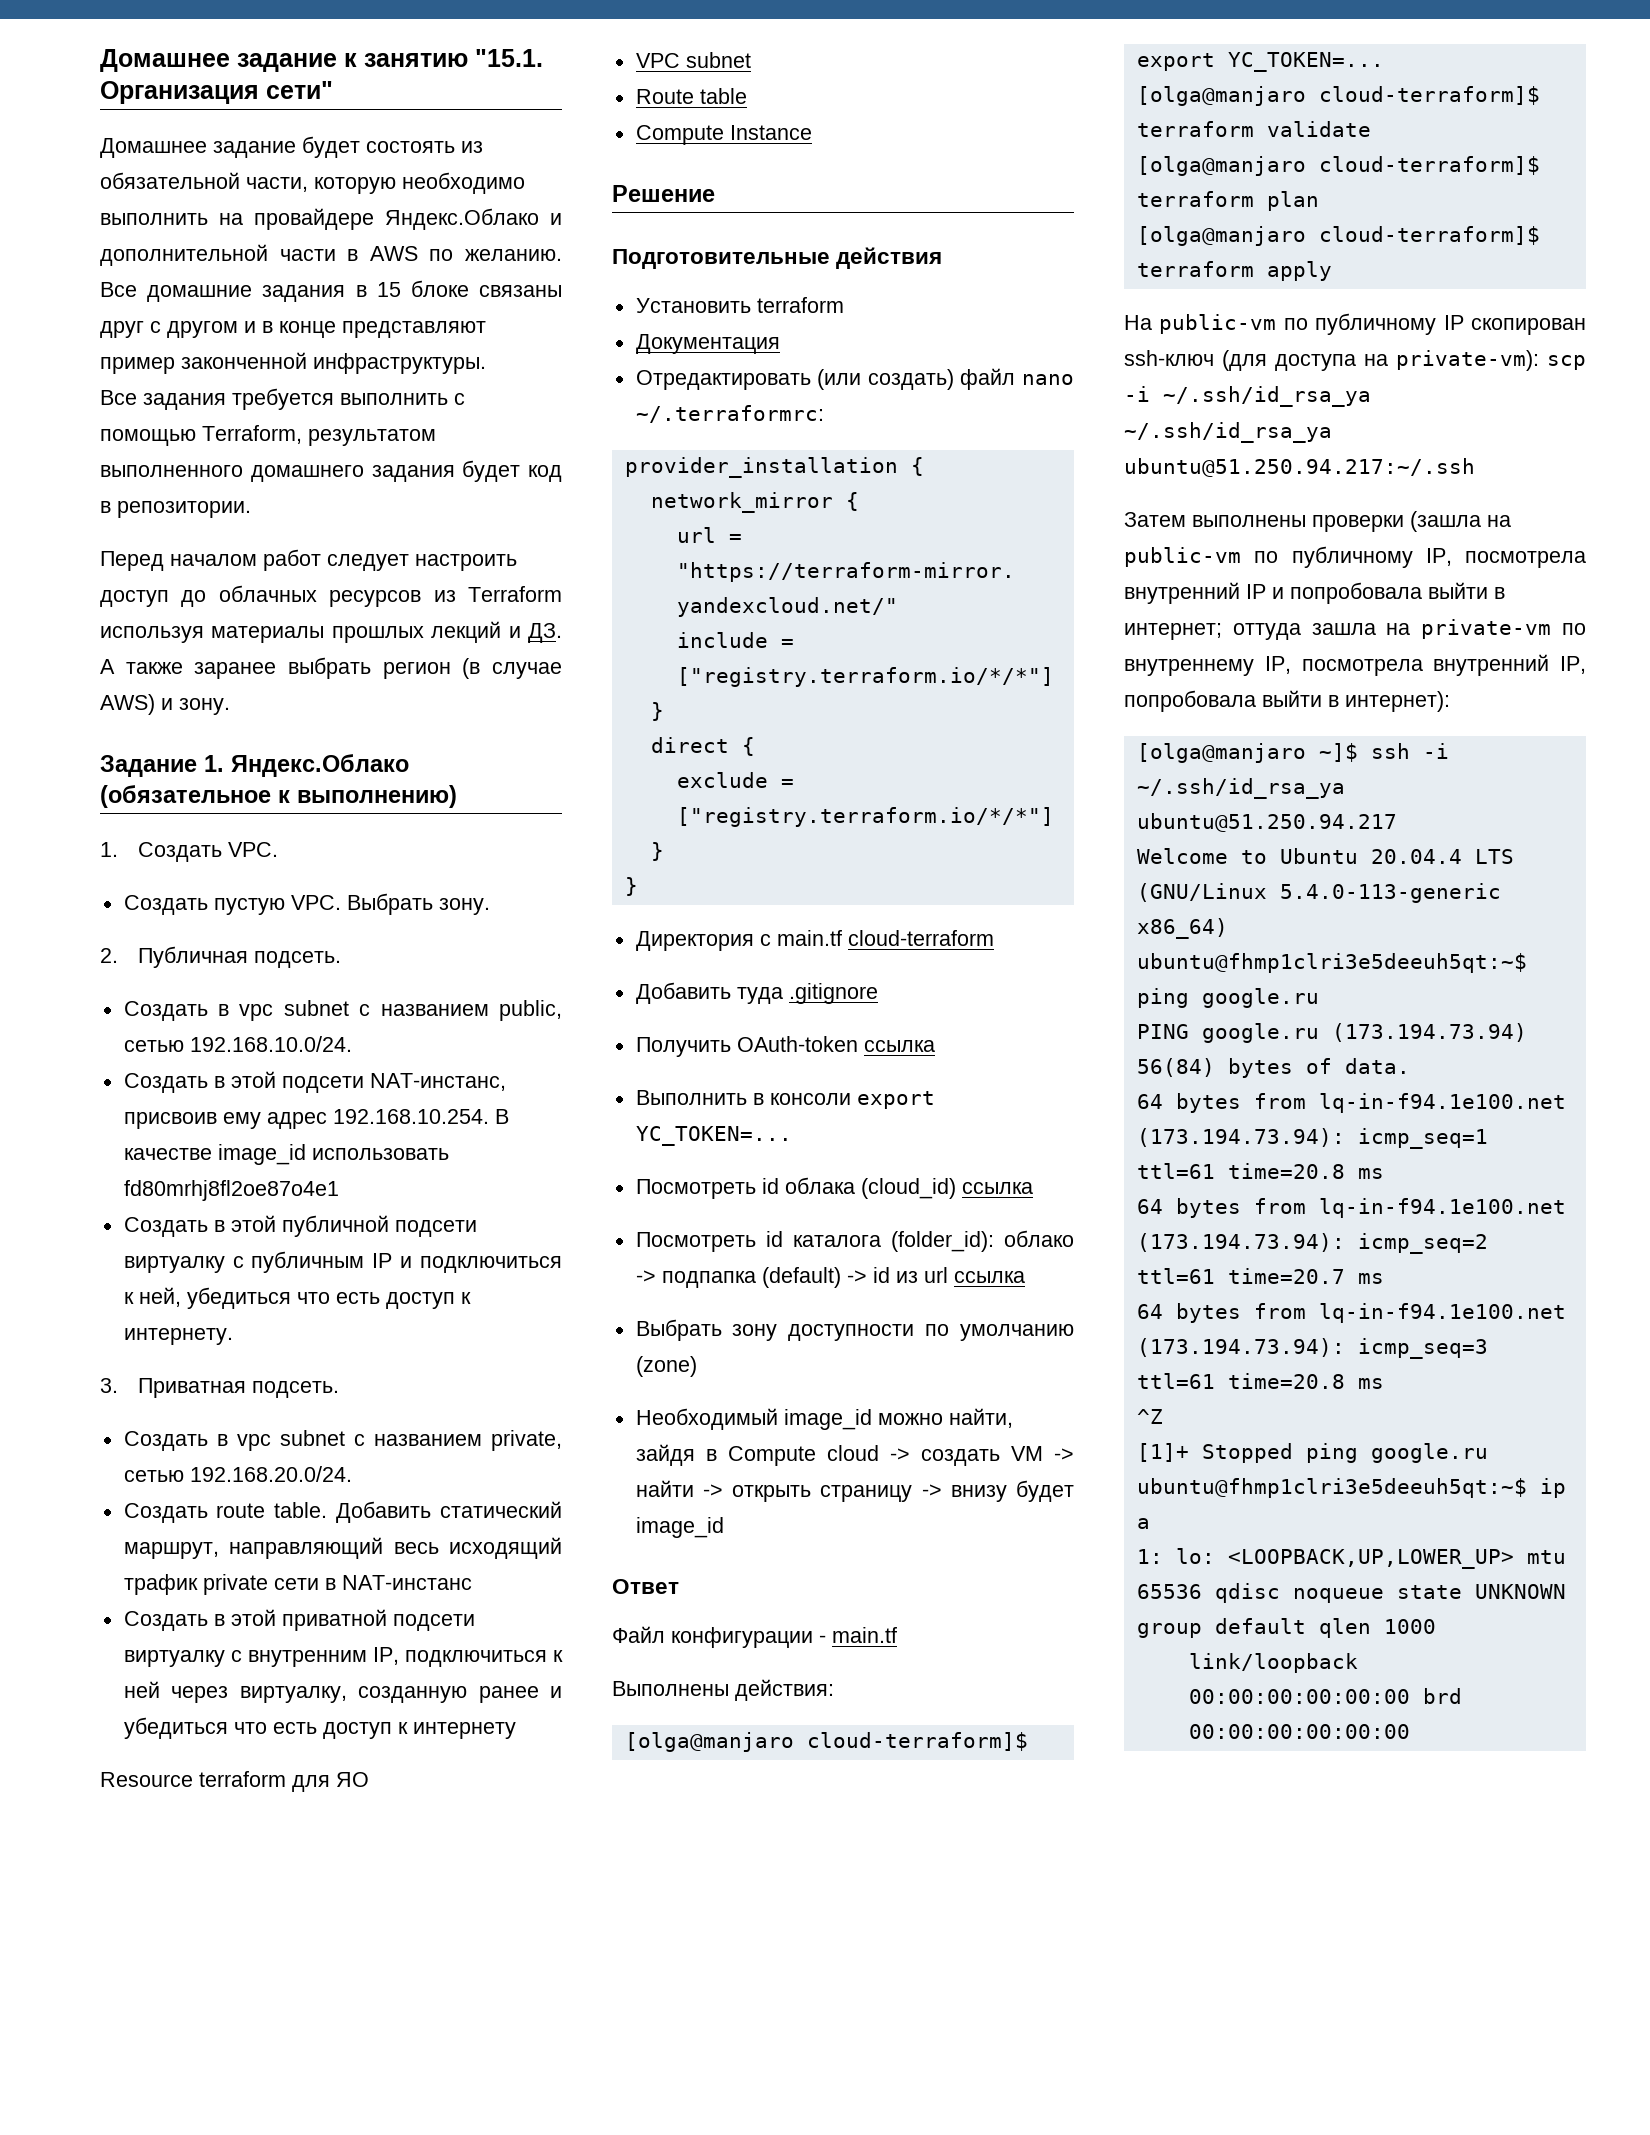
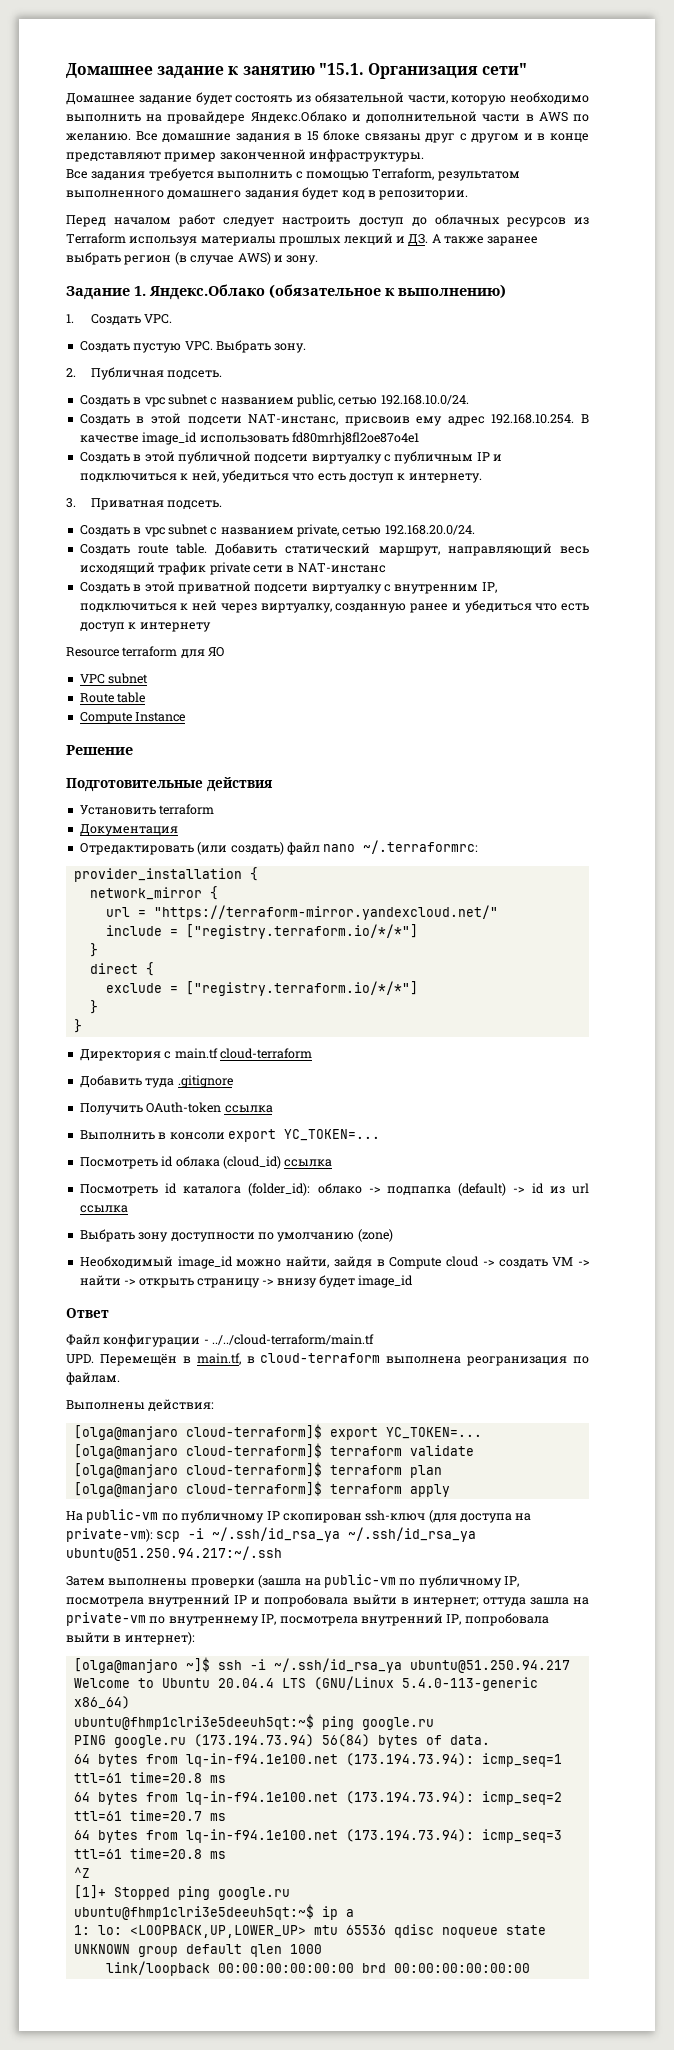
- Файл конфигурации - main.tf
+ Файл конфигурации - ../../cloud-terraform/main.tf
+ UPD. Перемещён в main.tf, в cloud-terraform выполнена реогранизация по файлам.

